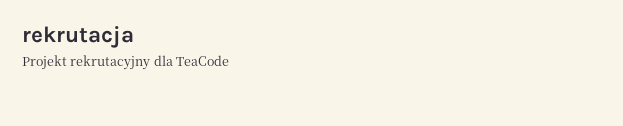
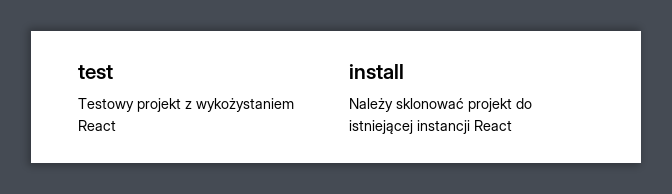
- rekrutacja
- Projekt rekrutacyjny dla TeaCode
+ test
+ Testowy projekt z wykożystaniem React
+ install
+ Należy sklonować projekt do istniejącej instancji React

